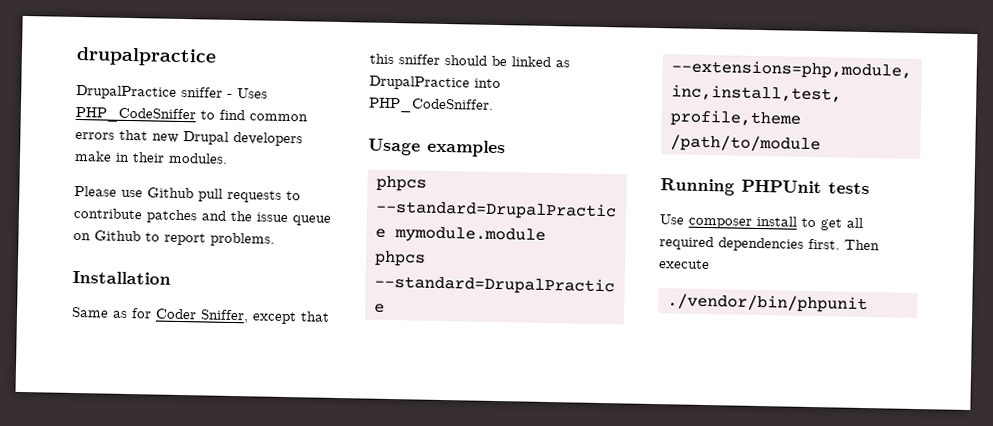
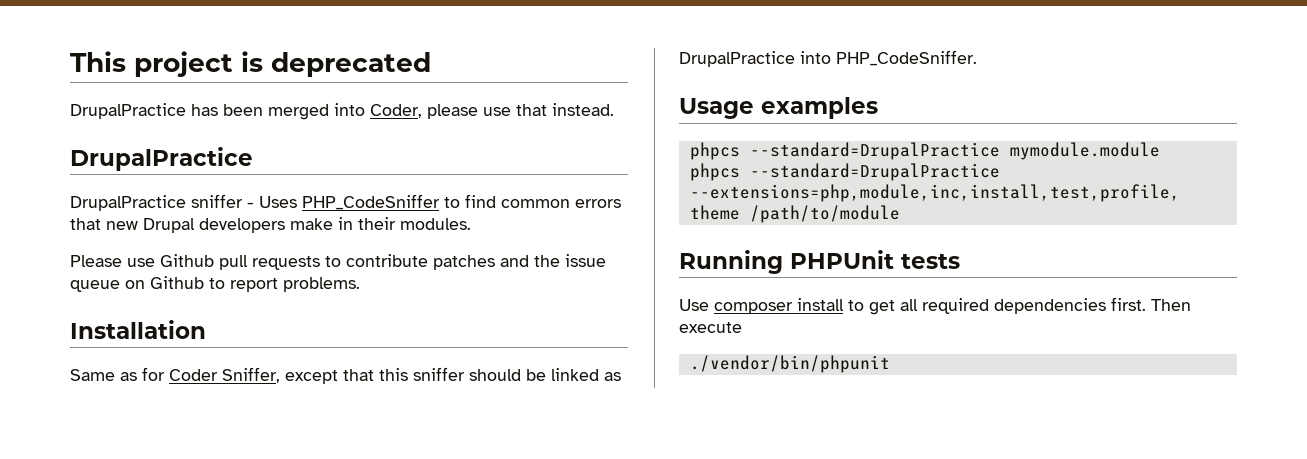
- drupalpractice
+ This project is deprecated
+ DrupalPractice has been merged into Coder, please use that instead.
+ DrupalPractice

